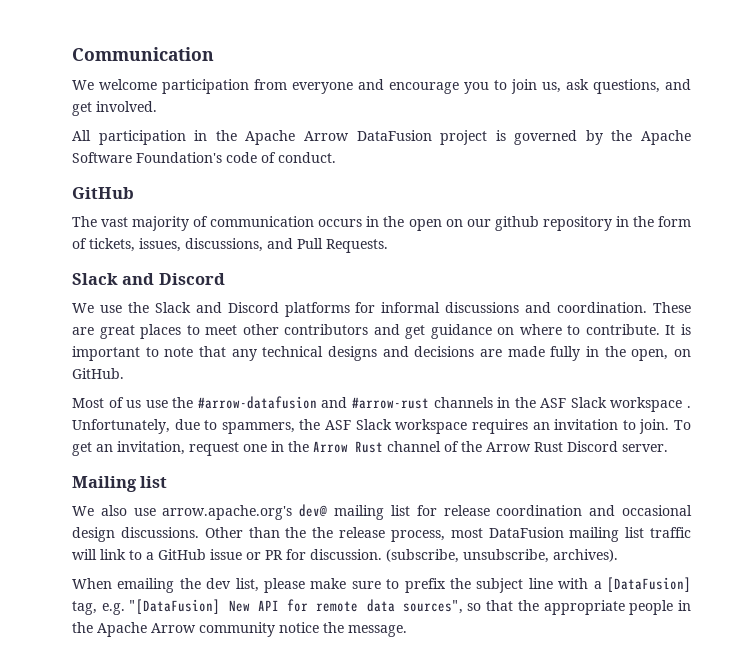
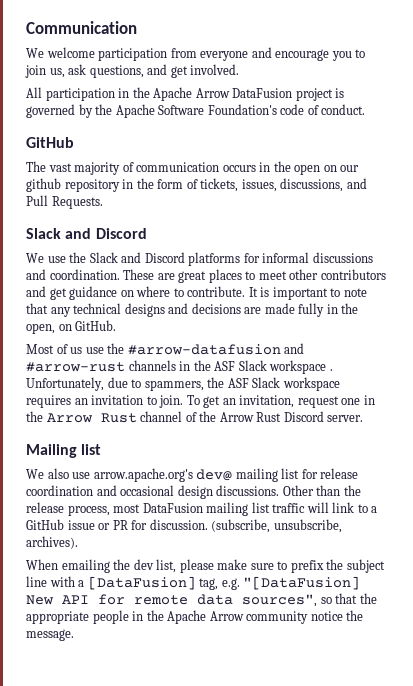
- Other than the the release process, most DataFusion mailing list traffic will link to a GitHub issue or PR for discussion.
+ Other than the release process, most DataFusion mailing list traffic will link to a GitHub issue or PR for discussion.

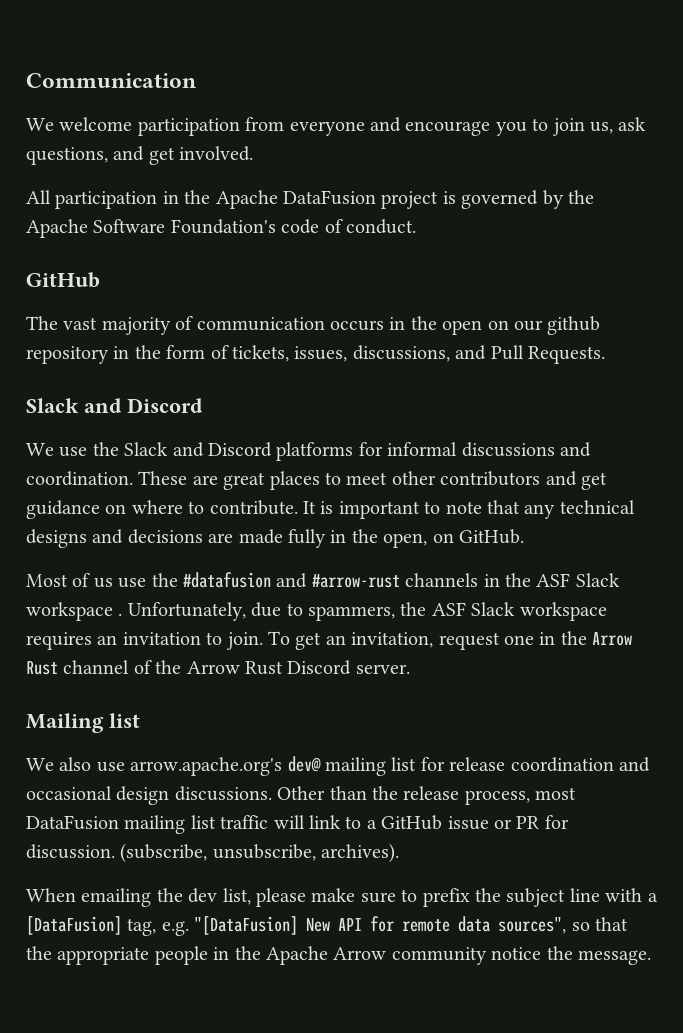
- All participation in the Apache Arrow DataFusion project is governed by the Apache Software Foundation's code of conduct.
+ All participation in the Apache DataFusion project is governed by the Apache Software Foundation's code of conduct.
- Most of us use the #arrow-datafusion and #arrow-rust channels in the ASF Slack workspace .
+ Most of us use the #datafusion and #arrow-rust channels in the ASF Slack workspace .

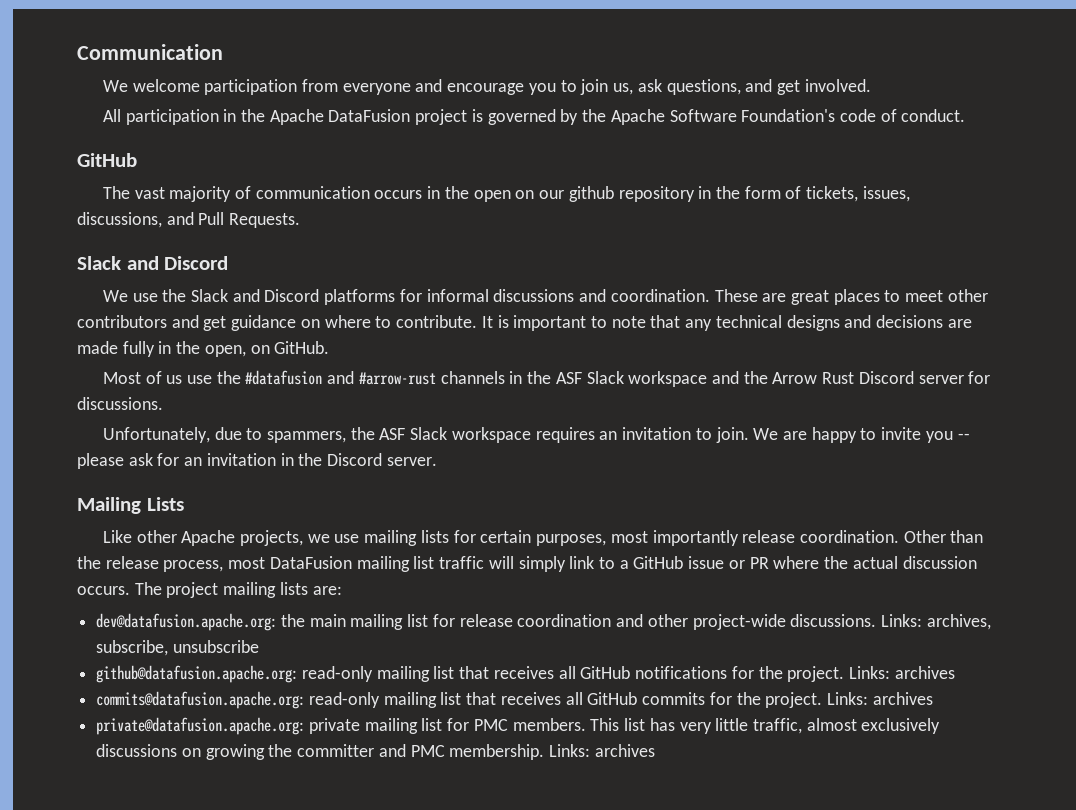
- Most of us use the #datafusion and #arrow-rust channels in the ASF Slack workspace . Unfortunately, due to spammers, the ASF Slack workspace requires an invitation to join.
+ Most of us use the #datafusion and #arrow-rust channels in the ASF Slack workspace and the Arrow Rust Discord server for discussions.
+ Unfortunately, due to spammers, the ASF Slack workspace requires an invitation to join.
- To get an invitation, request one in the Arrow Rust channel of the Arrow Rust Discord server.
- Mailing list
- We also use arrow.apache.org's dev@ mailing list for release coordination and occasional design discussions.
+ We are happy to invite you -- please ask for an invitation in the Discord server.
+ Mailing Lists
+ Like other Apache projects, we use mailing lists for certain purposes, most importantly release coordination.
- Other than the release process, most DataFusion mailing list traffic will link to a GitHub issue or PR for discussion. (subscribe, unsubscribe, archives).
- When emailing the dev list, please make sure to prefix the subject line with a [DataFusion] tag, e.g. "[DataFusion] New API for remote data sources", so that the appropriate people in the Apache Arrow community notice the message.
+ Other than the release process, most DataFusion mailing list traffic will simply link to a GitHub issue or PR where the actual discussion occurs. The project mailing lists are:
+ dev@datafusion.apache.org: the main mailing list for release coordination and other project-wide discussions. Links: archives, subscribe, unsubscribe
+ github@datafusion.apache.org: read-only mailing list that receives all GitHub notifications for the project. Links: archives
+ commits@datafusion.apache.org: read-only mailing list that receives all GitHub commits for the project. Links: archives
+ private@datafusion.apache.org: private mailing list for PMC members. This list has very little traffic, almost exclusively discussions on growing the committer and PMC membership. Links: archives

